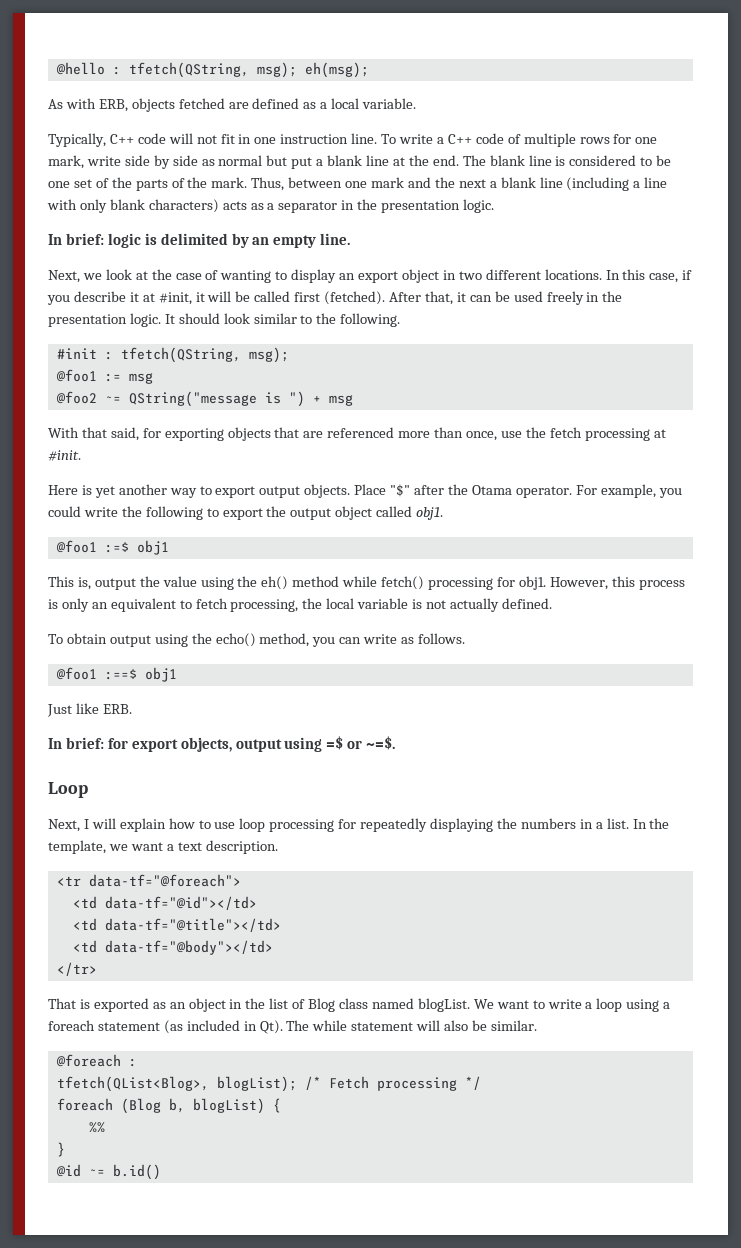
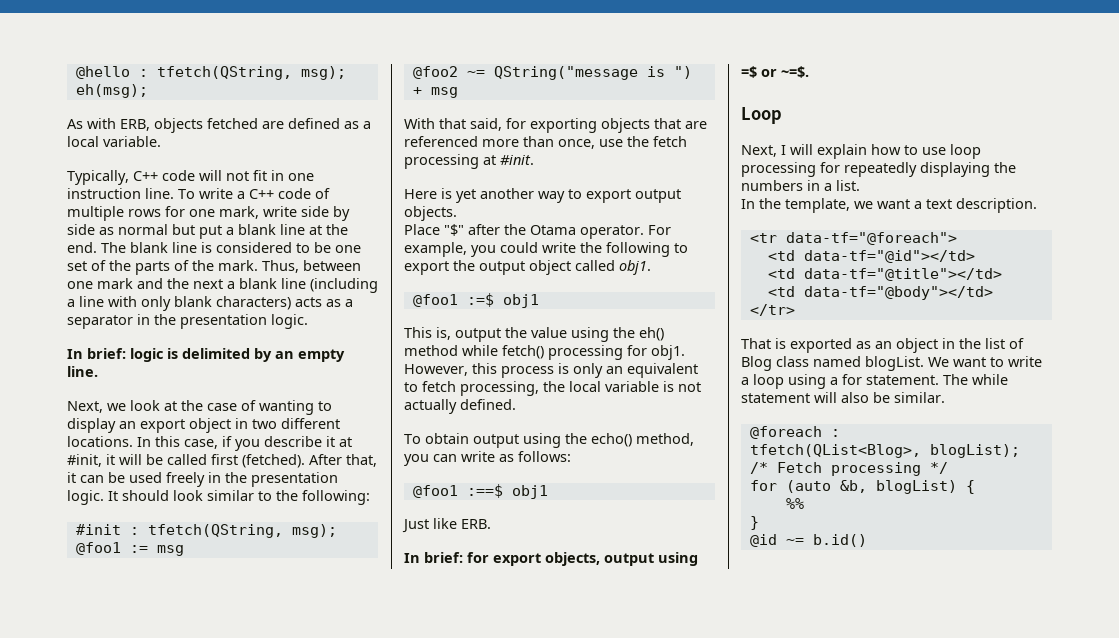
- It should look similar to the following.
+ It should look similar to the following:
- Here is yet another way to export output objects. Place "$" after the Otama operator.
+ Here is yet another way to export output objects.
+ Place "$" after the Otama operator.
- To obtain output using the echo() method, you can write as follows.
+ To obtain output using the echo() method, you can write as follows:
- Next, I will explain how to use loop processing for repeatedly displaying the numbers in a list. In the template, we want a text description.
+ Next, I will explain how to use loop processing for repeatedly displaying the numbers in a list.
+ In the template, we want a text description.
- We want to write a loop using a foreach statement (as included in Qt). The while statement will also be similar.
+ We want to write a loop using a for statement. The while statement will also be similar.
- foreach (Blog b, blogList) {
+ for (auto &b, blogList) {

